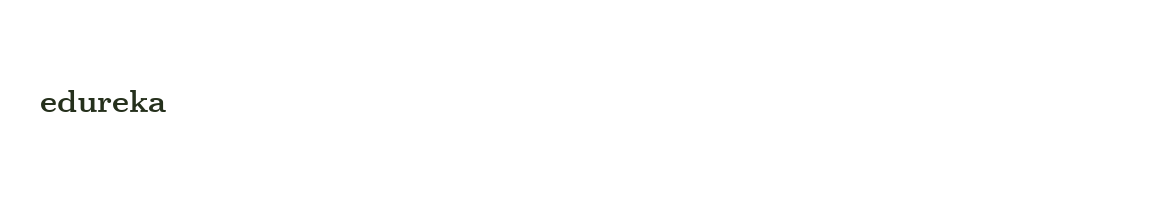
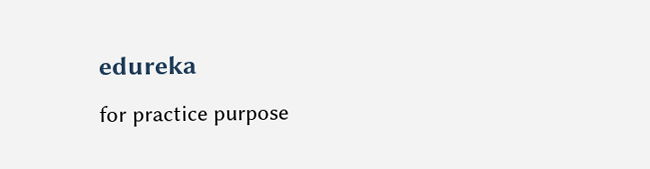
+ for practice purpose

